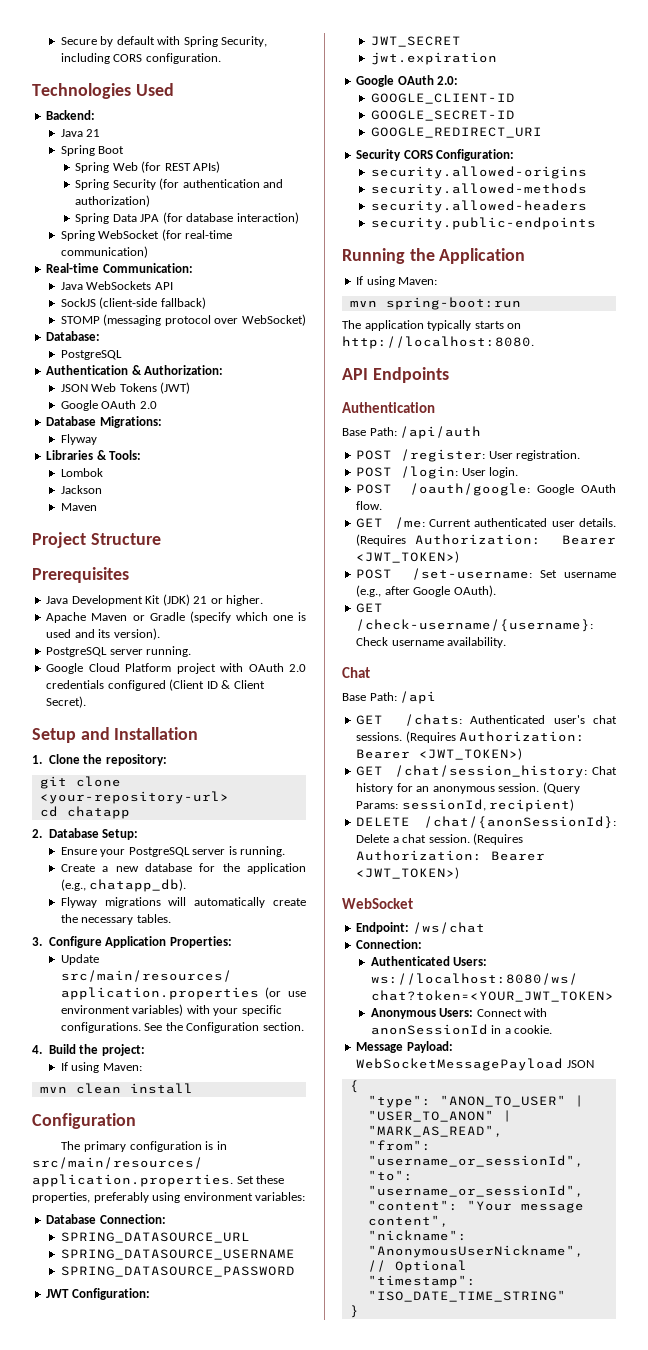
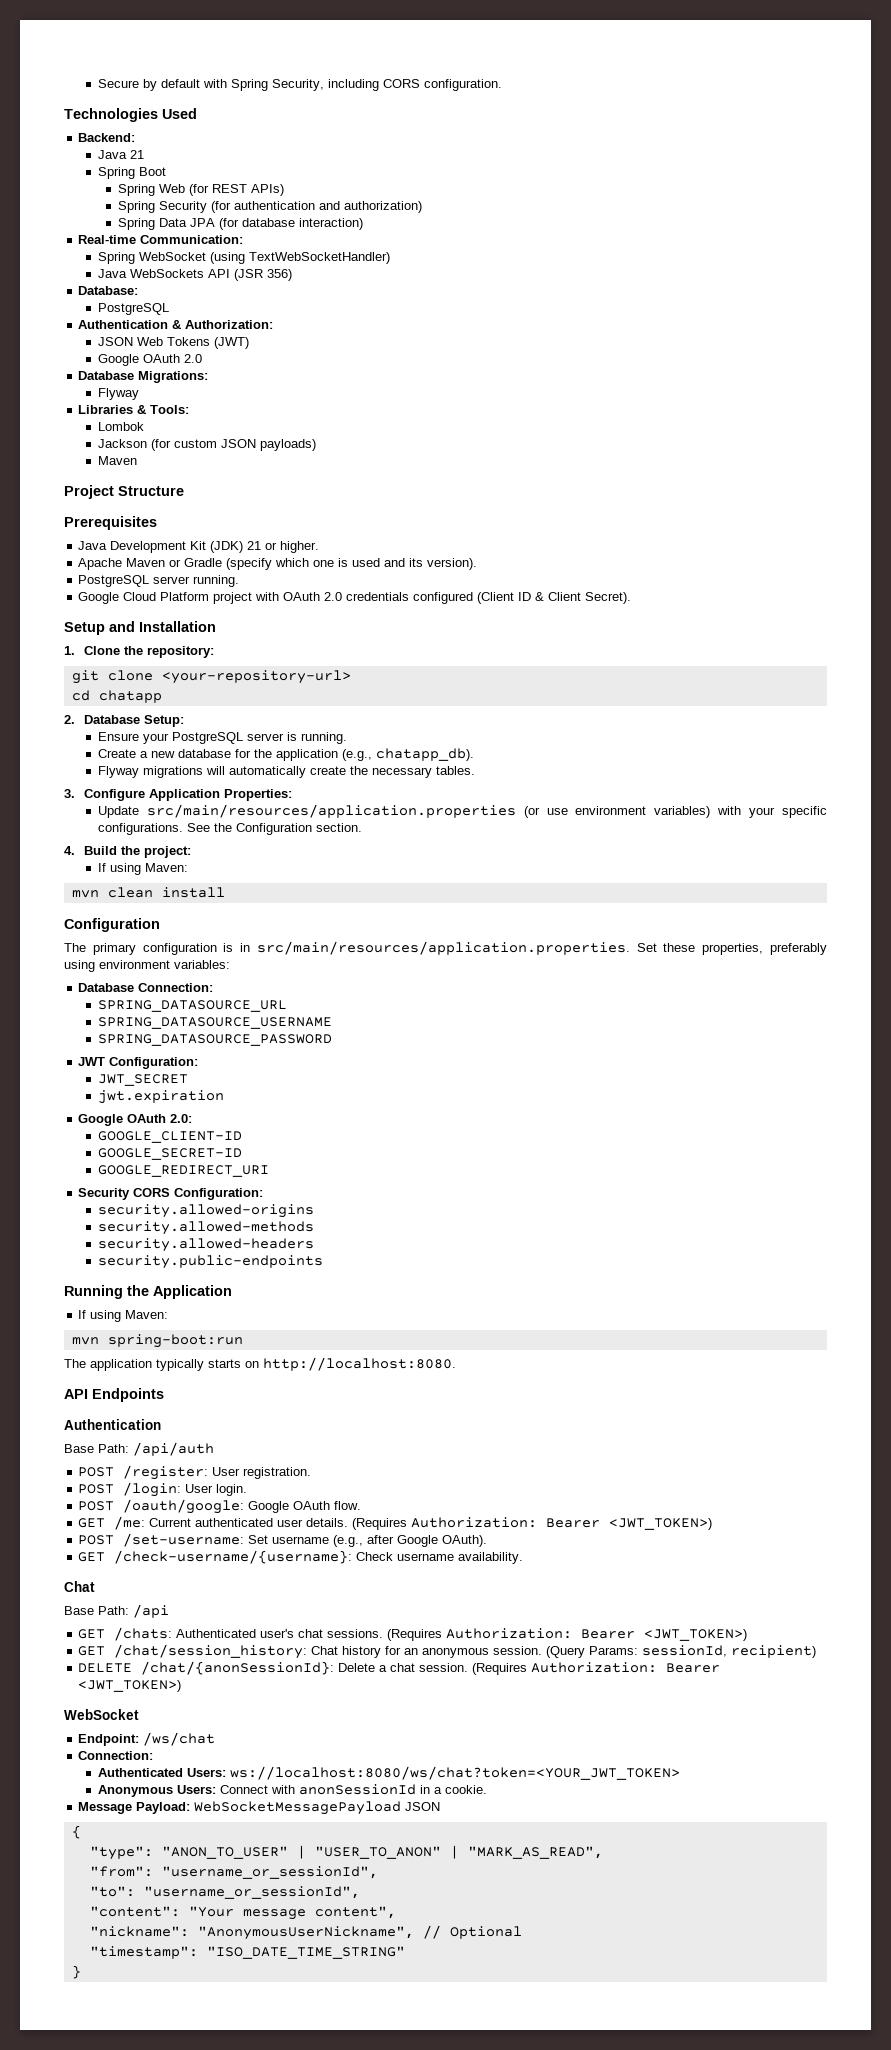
+ Real-time Communication:
- Spring WebSocket (for real-time communication)
- Real-time Communication:
- Java WebSockets API
- SockJS (client-side fallback)
- STOMP (messaging protocol over WebSocket)
+ Spring WebSocket (using TextWebSocketHandler)
+ Java WebSockets API (JSR 356)
- Jackson
+ Jackson (for custom JSON payloads)

